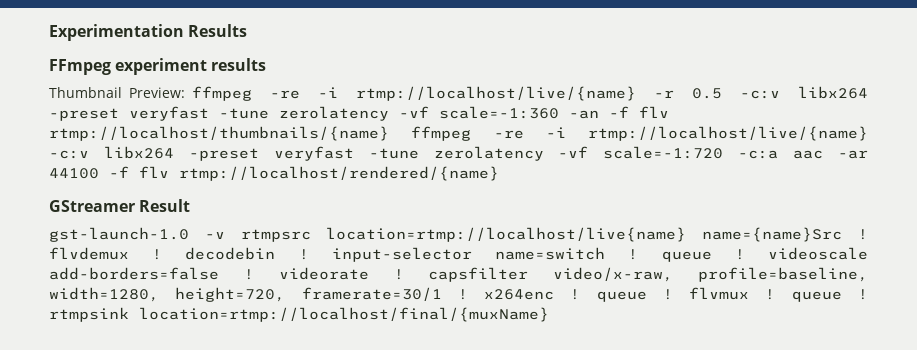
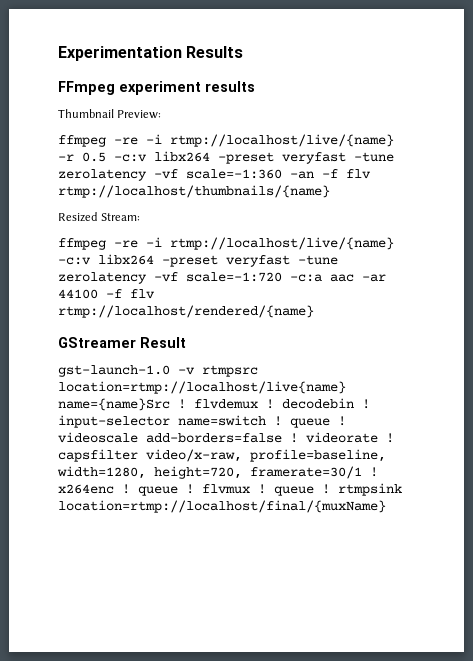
- Thumbnail Preview: ffmpeg -re -i rtmp://localhost/live/{name} -r 0.5 -c:v libx264 -preset veryfast -tune zerolatency -vf scale=-1:360 -an -f flv rtmp://localhost/thumbnails/{name} ffmpeg -re -i rtmp://localhost/live/{name} -c:v libx264 -preset veryfast -tune zerolatency -vf scale=-1:720 -c:a aac -ar 44100 -f flv rtmp://localhost/rendered/{name}
+ Thumbnail Preview:
+ ffmpeg -re -i rtmp://localhost/live/{name} -r 0.5 -c:v libx264 -preset veryfast -tune zerolatency -vf scale=-1:360 -an -f flv rtmp://localhost/thumbnails/{name}
+ Resized Stream:
+ ffmpeg -re -i rtmp://localhost/live/{name} -c:v libx264 -preset veryfast -tune zerolatency -vf scale=-1:720 -c:a aac -ar 44100 -f flv rtmp://localhost/rendered/{name}

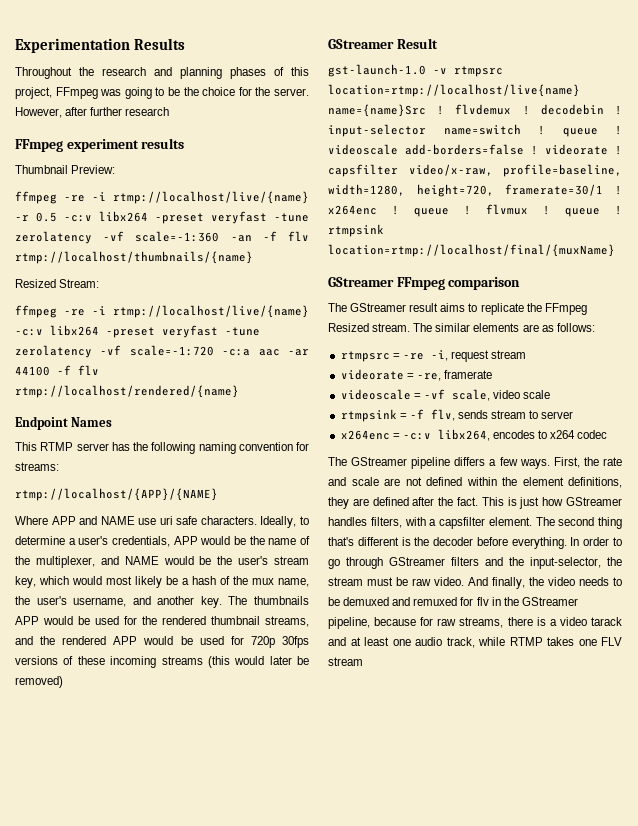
+ Throughout the research and planning phases of this project, FFmpeg was going to be the choice for the server. However, after further research
+ Endpoint Names
+ This RTMP server has the following naming convention for streams:
+ rtmp://localhost/{APP}/{NAME}
+ Where APP and NAME use uri safe characters. Ideally, to determine a user's credentials, APP would be the name of the multiplexer, and NAME would be the user's stream key, which would most likely be a hash of the mux name, the user's username, and another key. The thumbnails APP would be used for the rendered thumbnail streams, and the rendered APP would be used for 720p 30fps versions of these incoming streams (this would later be removed)
+ GStreamer FFmpeg comparison
+ The GStreamer result aims to replicate the FFmpeg Resized stream. The similar elements are as follows:
+ rtmpsrc = -re -i, request stream
+ videorate = -re, framerate
+ videoscale = -vf scale, video scale
+ rtmpsink = -f flv, sends stream to server
+ x264enc = -c:v libx264, encodes to x264 codec
+ The GStreamer pipeline differs a few ways. First, the rate and scale are not defined within the element definitions, they are defined after the fact. This is just how GStreamer handles filters, with a capsfilter element. The second thing that's different is the decoder before everything. In order to go through GStreamer filters and the input-selector, the stream must be raw video. And finally, the video needs to be demuxed and remuxed for flv in the GStreamer pipeline, because for raw streams, there is a video tarack and at least one audio track, while RTMP takes one FLV stream

